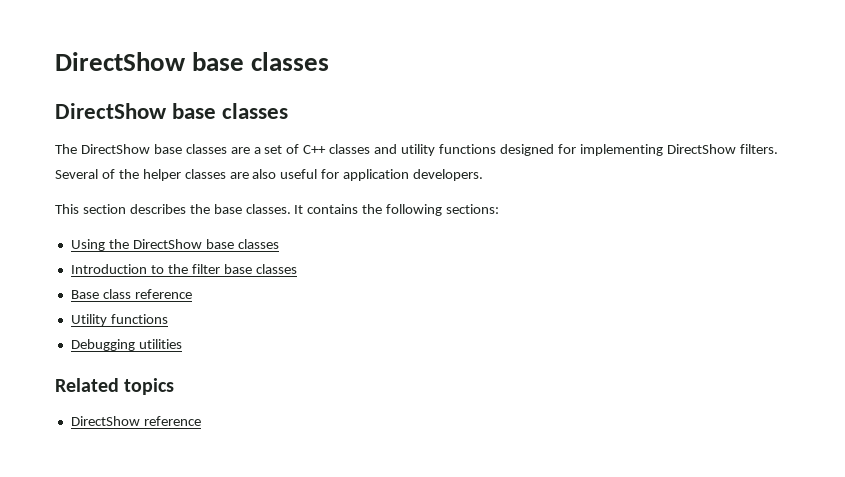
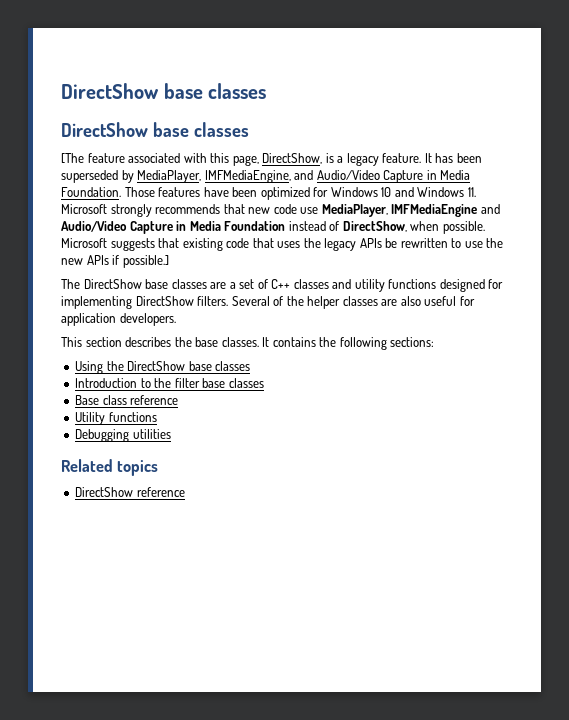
+ [The feature associated with this page, DirectShow, is a legacy feature. It has been superseded by MediaPlayer, IMFMediaEngine, and Audio/Video Capture in Media Foundation. Those features have been optimized for Windows 10 and Windows 11. Microsoft strongly recommends that new code use MediaPlayer, IMFMediaEngine and Audio/Video Capture in Media Foundation instead of DirectShow, when possible. Microsoft suggests that existing code that uses the legacy APIs be rewritten to use the new APIs if possible.]

